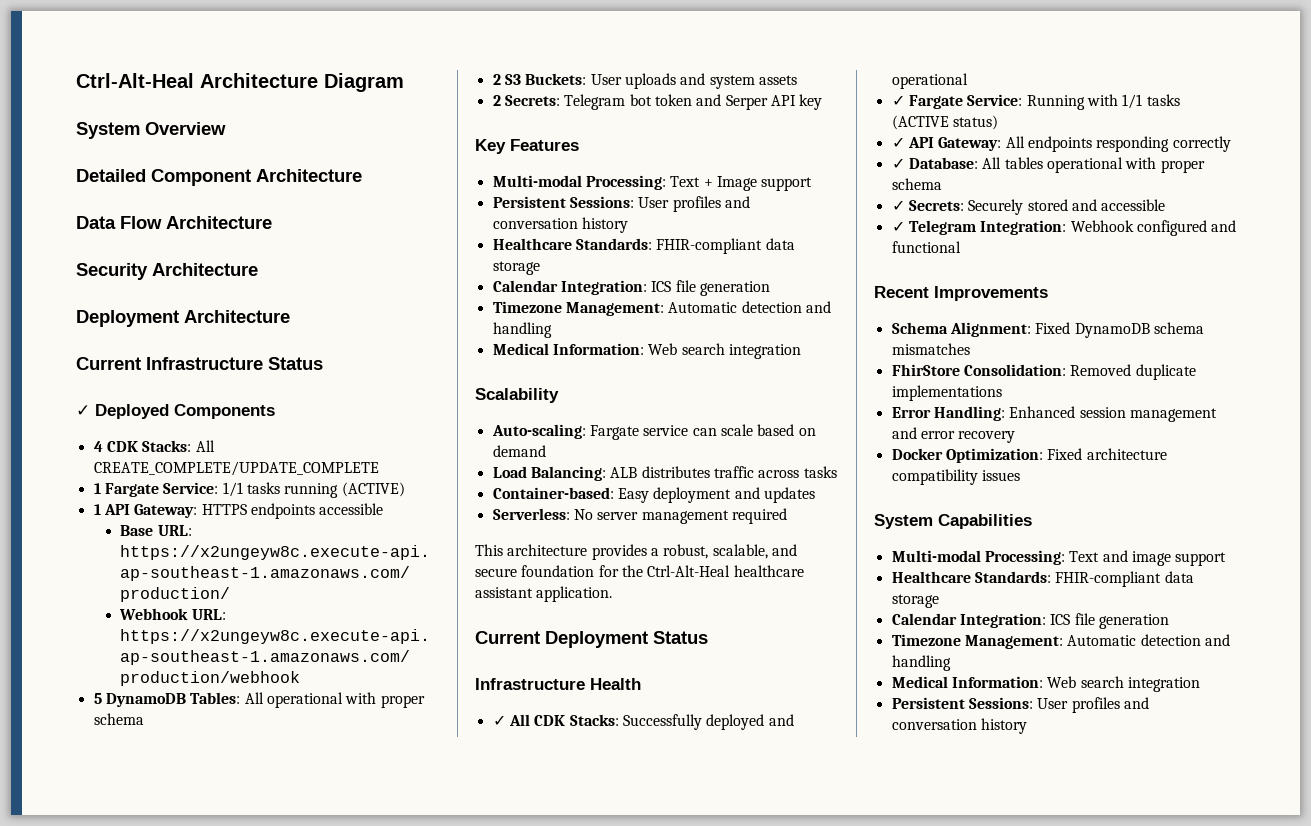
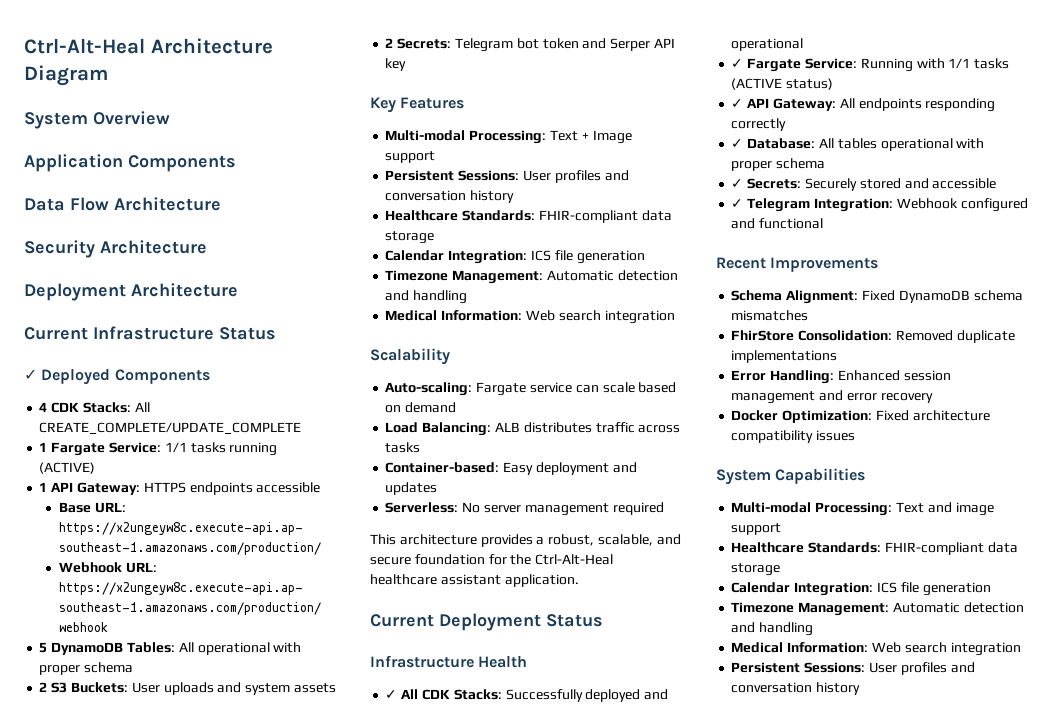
- Detailed Component Architecture
+ Application Components

